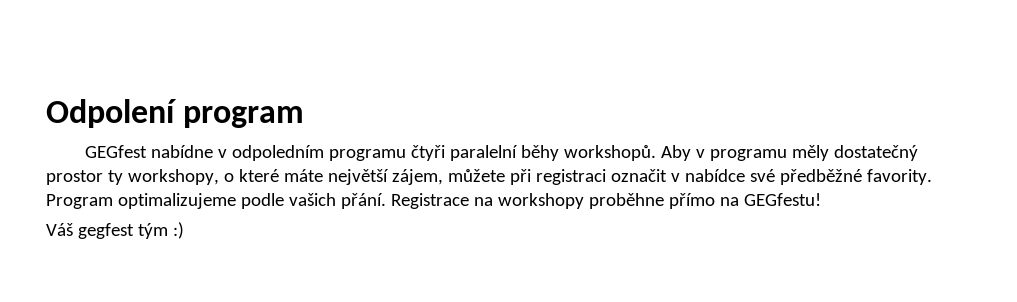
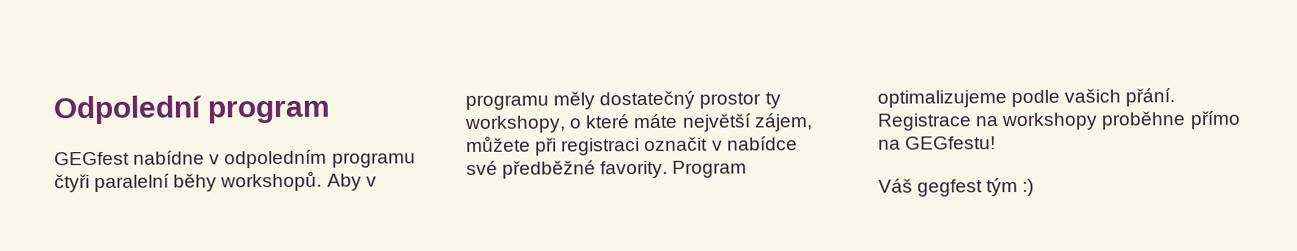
- Odpolení program
+ Odpolední program

